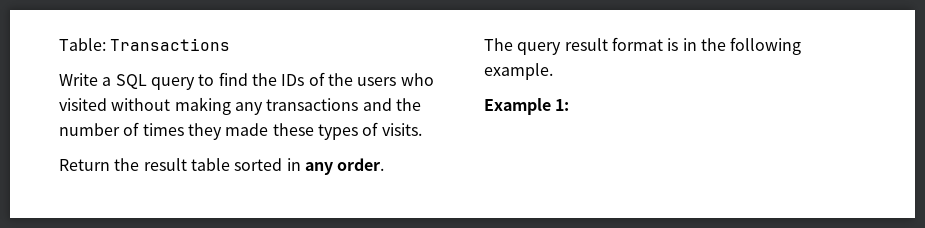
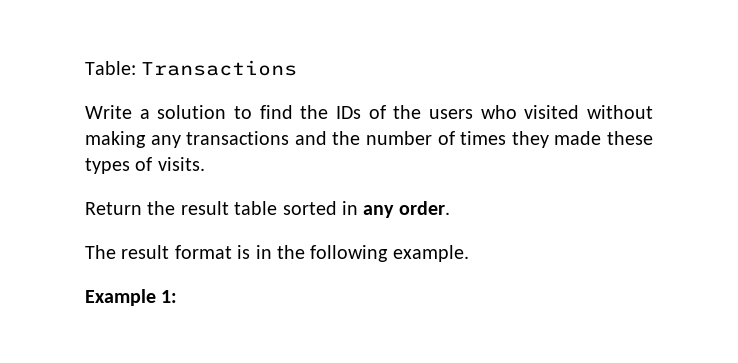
- Write a SQL query to find the IDs of the users who visited without making any transactions and the number of times they made these types of visits.
+ Write a solution to find the IDs of the users who visited without making any transactions and the number of times they made these types of visits.
- The query result format is in the following example.
+ The result format is in the following example.

